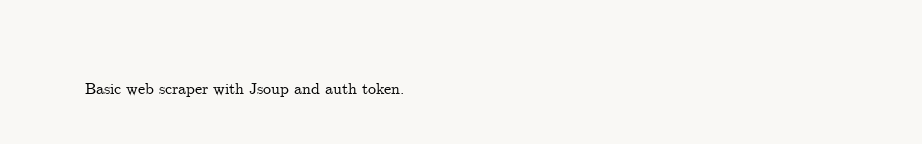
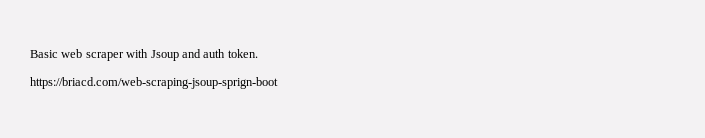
+ https://briacd.com/web-scraping-jsoup-sprign-boot

